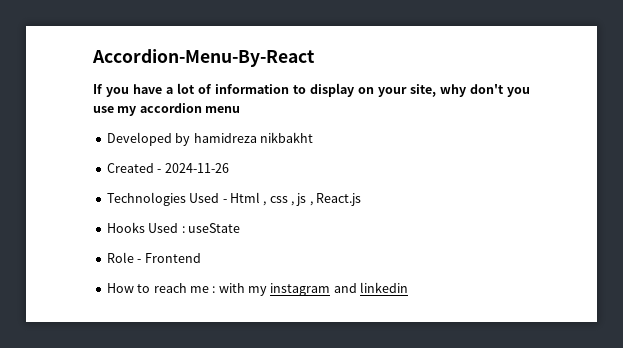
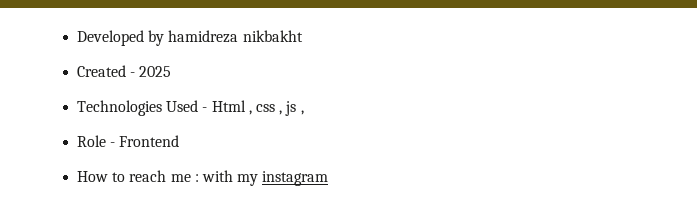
- Accordion-Menu-By-React
- If you have a lot of information to display on your site, why don't you use my accordion menu
- Created - 2024-11-26
+ Created - 2025
- Technologies Used - Html , css , js , React.js
- Hooks Used : useState
+ Technologies Used - Html , css , js ,
- How to reach me : with my instagram and linkedin
+ How to reach me : with my instagram

